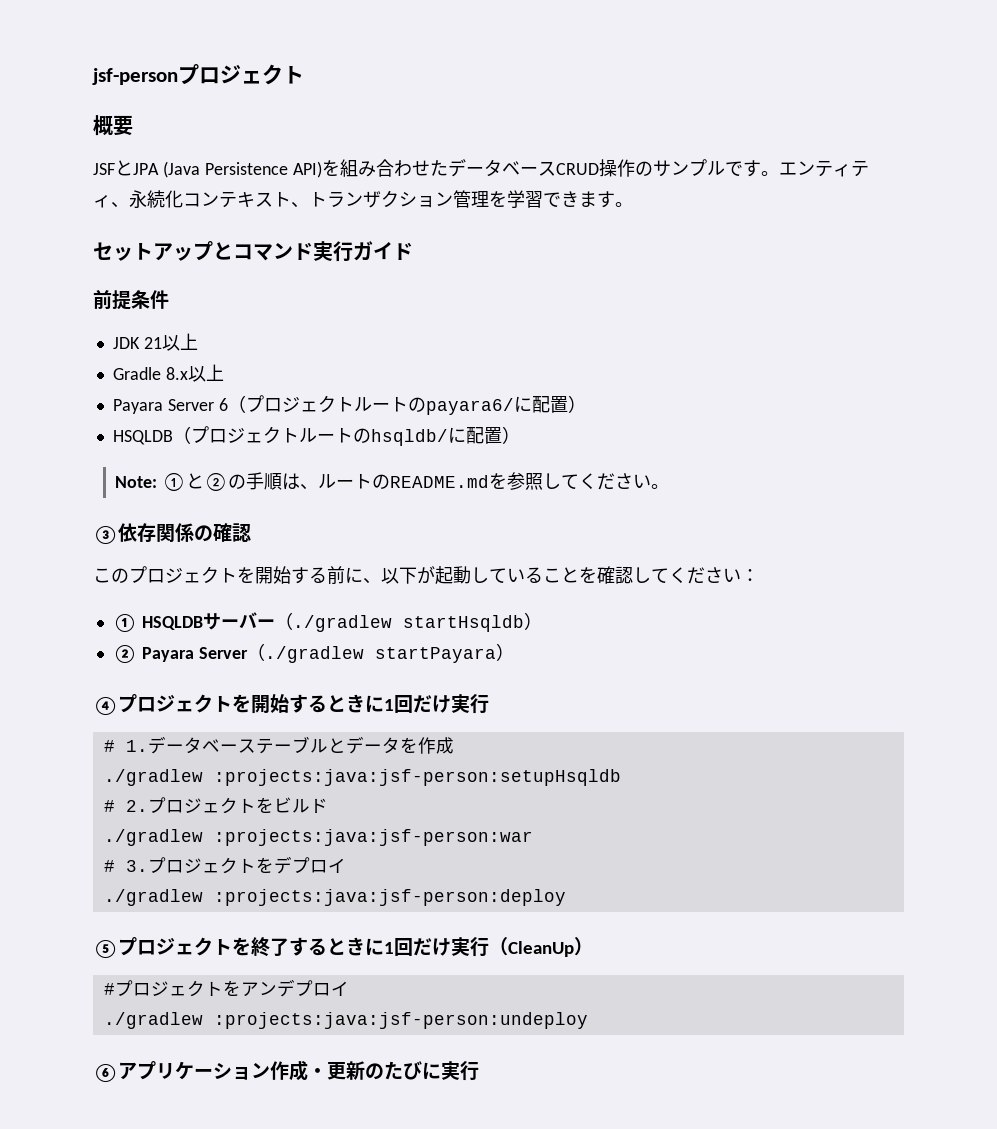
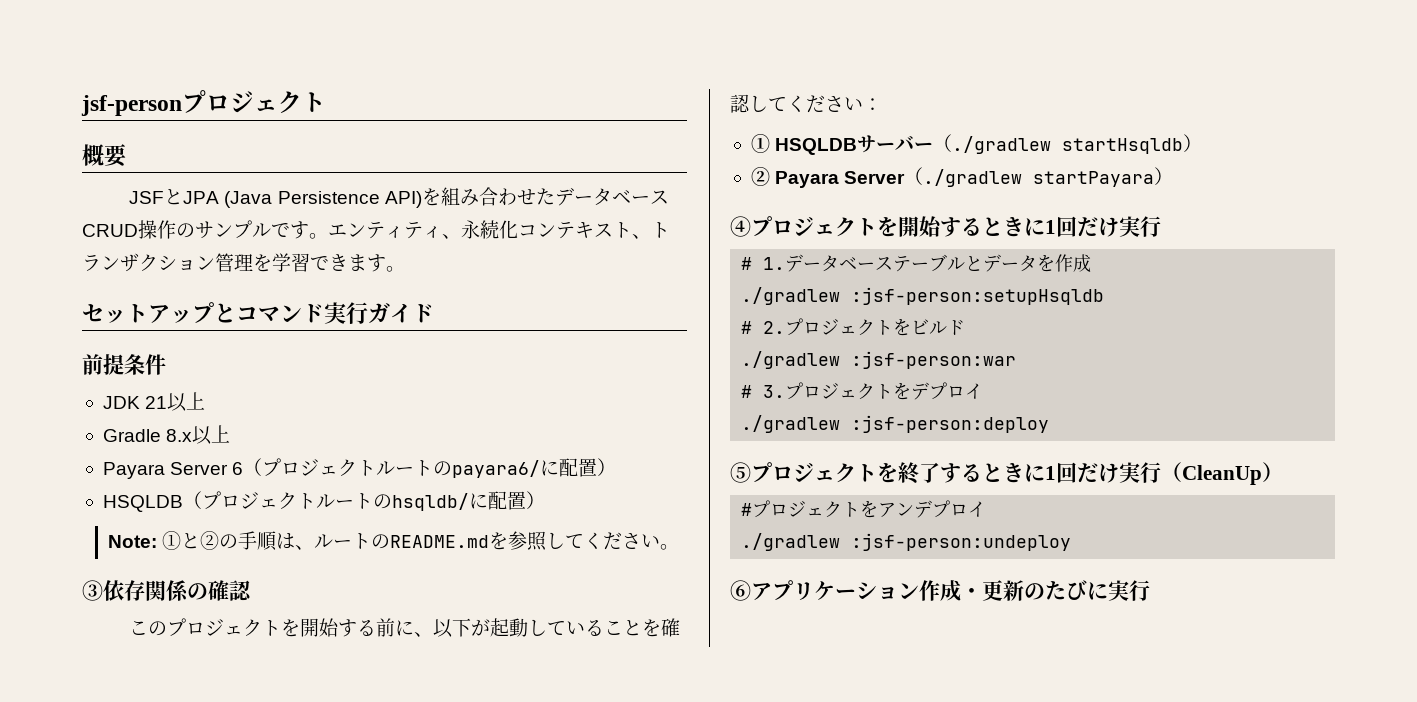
- ./gradlew :projects:java:jsf-person:setupHsqldb
+ ./gradlew :jsf-person:setupHsqldb
- ./gradlew :projects:java:jsf-person:war
+ ./gradlew :jsf-person:war
- ./gradlew :projects:java:jsf-person:deploy
+ ./gradlew :jsf-person:deploy
- ./gradlew :projects:java:jsf-person:undeploy
+ ./gradlew :jsf-person:undeploy

